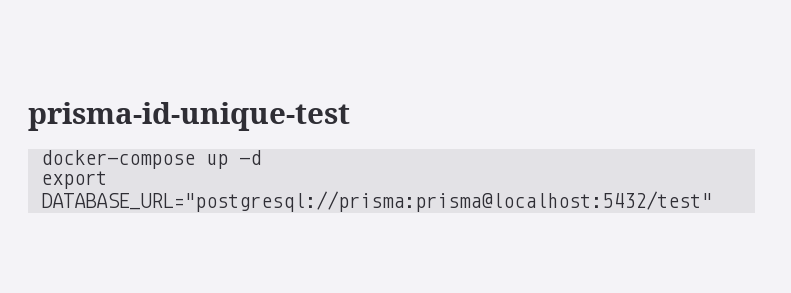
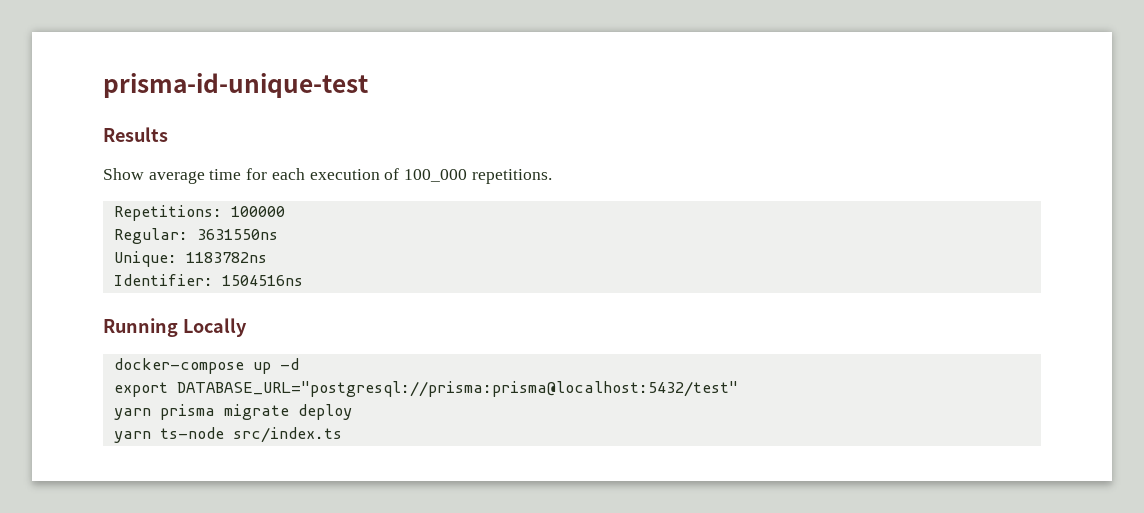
+ Results
+ Show average time for each execution of 100_000 repetitions.
+ Repetitions: 100000
+ Regular: 3631550ns
+ Unique: 1183782ns
+ Identifier: 1504516ns
+ Running Locally
+ yarn prisma migrate deploy
+ yarn ts-node src/index.ts

